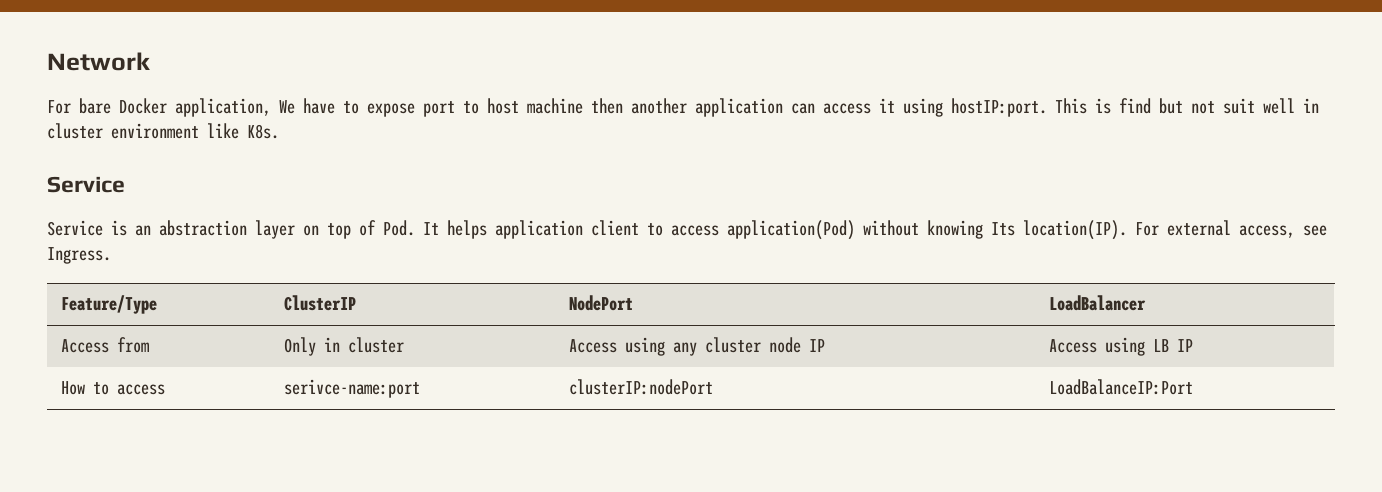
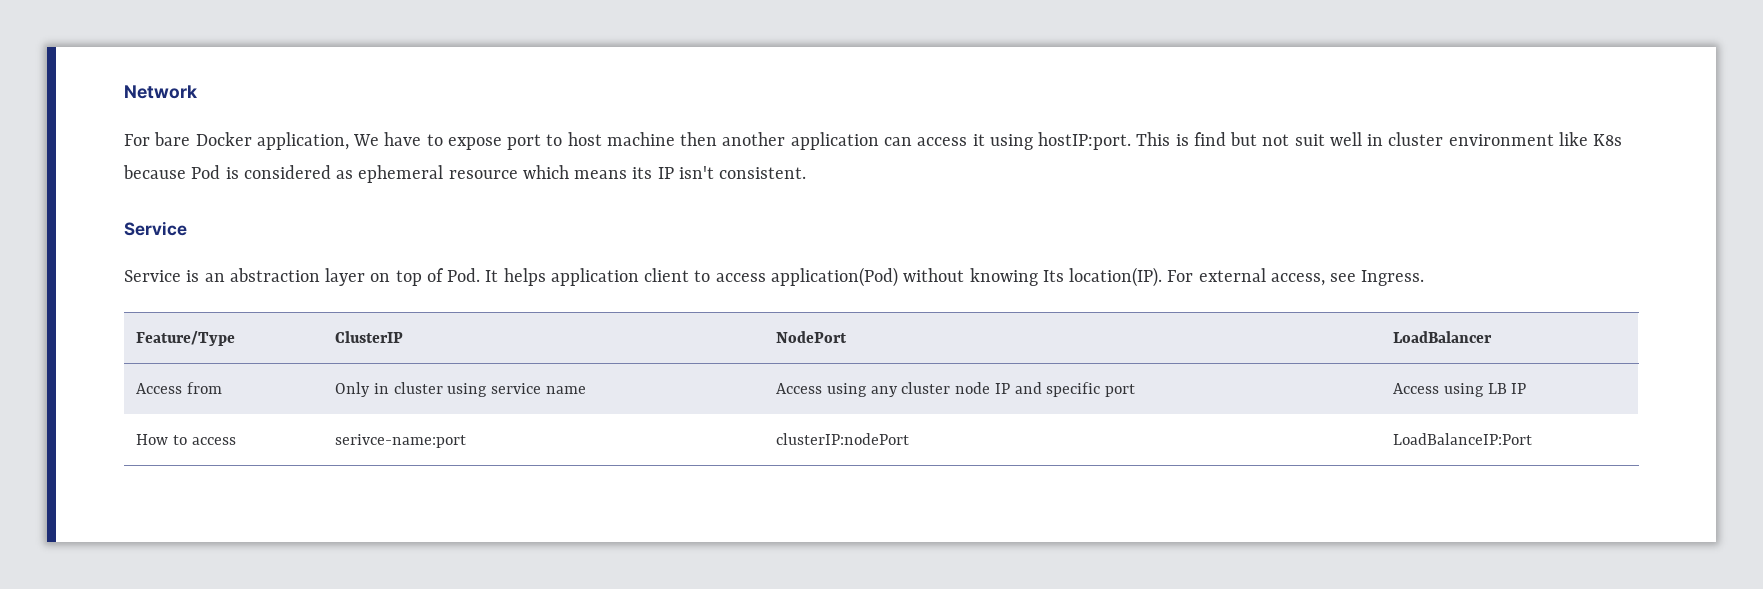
- This is find but not suit well in cluster environment like K8s.
+ This is find but not suit well in cluster environment like K8s because Pod is considered as ephemeral resource which means its IP isn't consistent.
- Access from | Only in cluster | Access using any cluster node IP | Access using LB IP
+ Access from | Only in cluster using service name | Access using any cluster node IP and specific port | Access using LB IP

